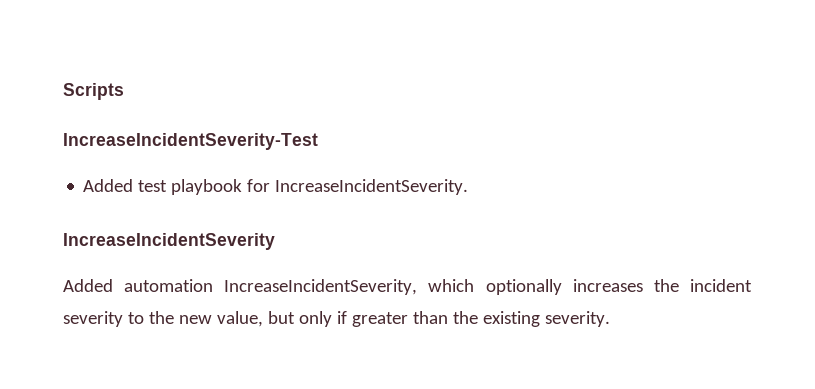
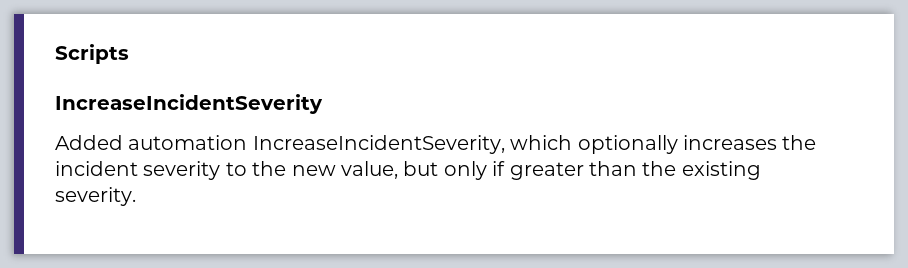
- IncreaseIncidentSeverity-Test
- Added test playbook for IncreaseIncidentSeverity.

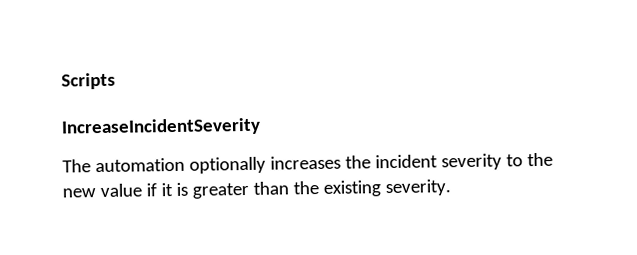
- Added automation IncreaseIncidentSeverity, which optionally increases the incident severity to the new value, but only if greater than the existing severity.
+ The automation optionally increases the incident severity to the new value if it is greater than the existing severity.

